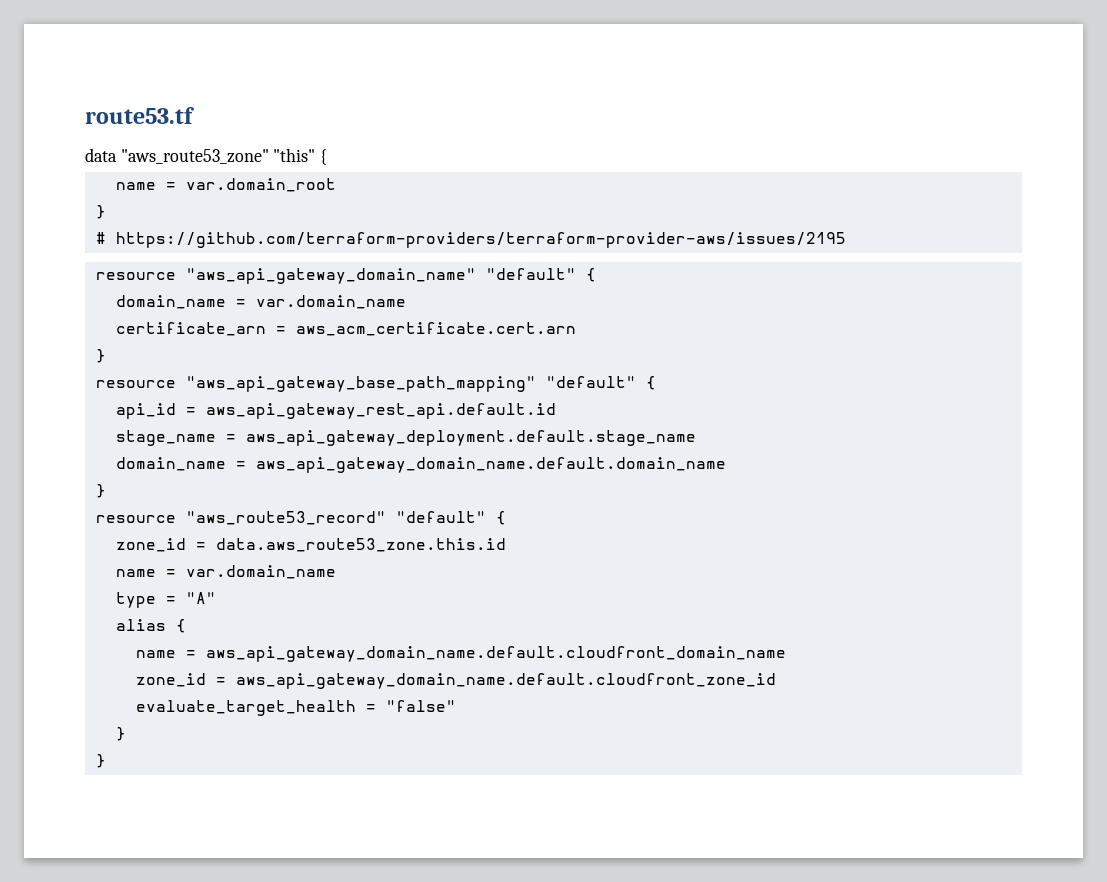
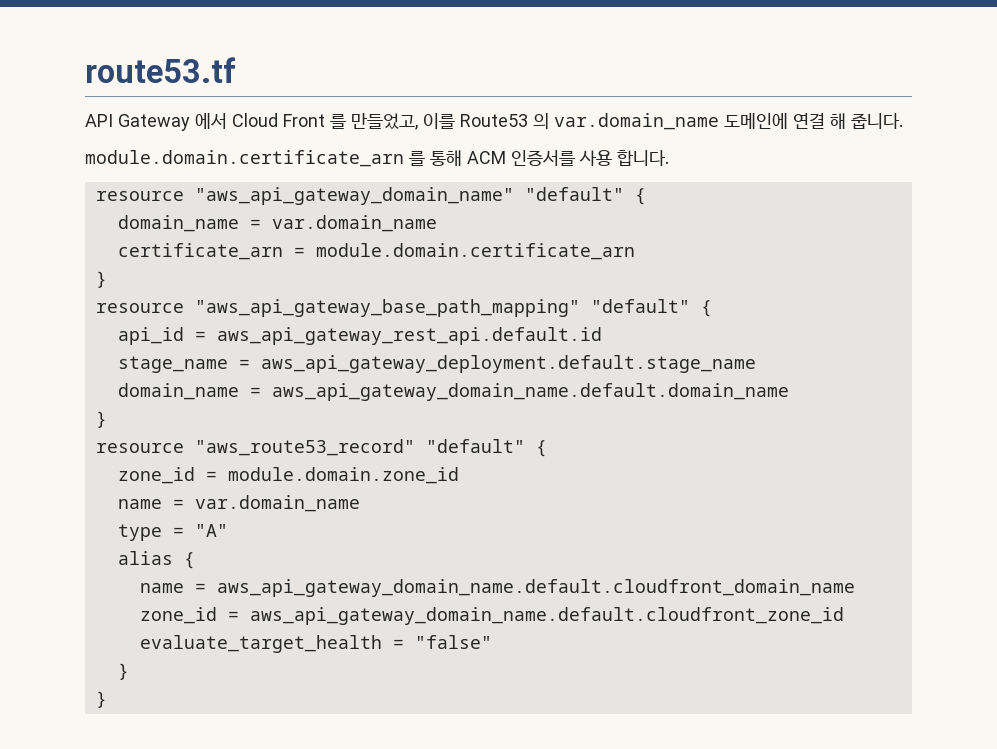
- data "aws_route53_zone" "this" {
- name = var.domain_root
- }
- # https://github.com/terraform-providers/terraform-provider-aws/issues/2195
+ API Gateway 에서 Cloud Front 를 만들었고, 이를 Route53 의 var.domain_name 도메인에 연결 해 줍니다.
+ module.domain.certificate_arn 를 통해 ACM 인증서를 사용 합니다.
- certificate_arn = aws_acm_certificate.cert.arn
+ certificate_arn = module.domain.certificate_arn
- zone_id = data.aws_route53_zone.this.id
+ zone_id = module.domain.zone_id

